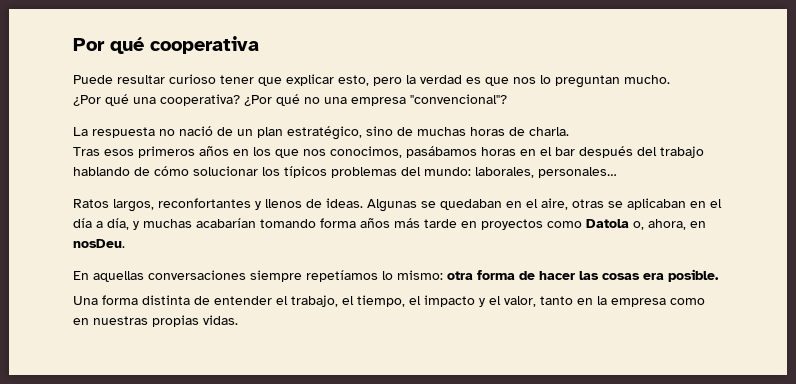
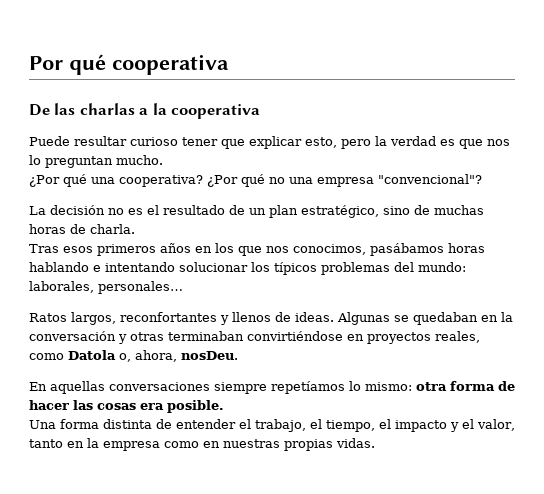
+ De las charlas a la cooperativa
- La respuesta no nació de un plan estratégico, sino de muchas horas de charla.
+ La decisión no es el resultado de un plan estratégico, sino de muchas horas de charla.
- Tras esos primeros años en los que nos conocimos, pasábamos horas en el bar después del trabajo hablando de cómo solucionar los típicos problemas del mundo: laborales, personales…
+ Tras esos primeros años en los que nos conocimos, pasábamos horas hablando e intentando solucionar los típicos problemas del mundo: laborales, personales…
- Algunas se quedaban en el aire, otras se aplicaban en el día a día, y muchas acabarían tomando forma años más tarde en proyectos como Datola o, ahora, en nosDeu.
+ Algunas se quedaban en la conversación y otras terminaban convirtiéndose en proyectos reales, como Datola o, ahora, nosDeu.

